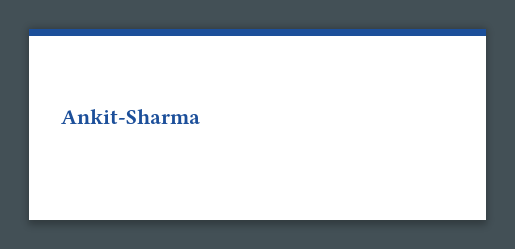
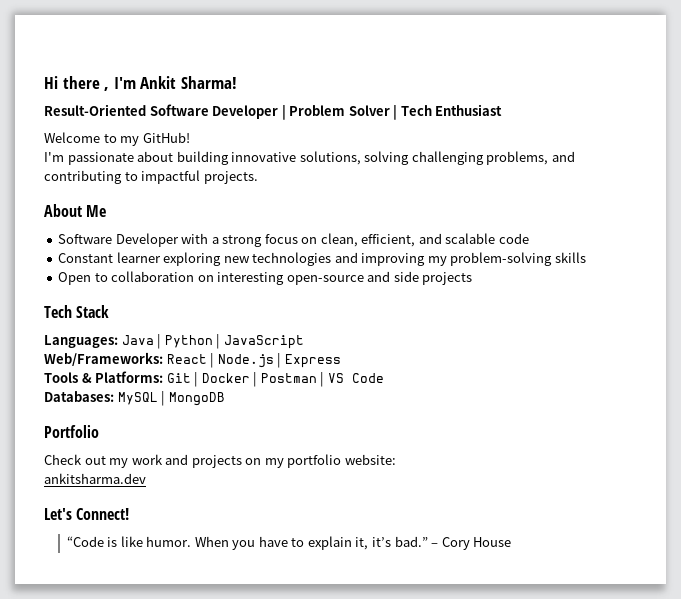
- Ankit-Sharma
+ Hi there , I'm Ankit Sharma!
+ Result-Oriented Software Developer | Problem Solver | Tech Enthusiast
+ Welcome to my GitHub!
+ I'm passionate about building innovative solutions, solving challenging problems, and contributing to impactful projects.
+ About Me
+ Software Developer with a strong focus on clean, efficient, and scalable code
+ Constant learner exploring new technologies and improving my problem-solving skills
+ Open to collaboration on interesting open-source and side projects
+ Tech Stack
+ Languages: Java | Python | JavaScript
+ Web/Frameworks: React | Node.js | Express
+ Tools & Platforms: Git | Docker | Postman | VS Code
+ Databases: MySQL | MongoDB
+ Portfolio
+ Check out my work and projects on my portfolio website:
+ ankitsharma.dev
+ Let's Connect!
+ “Code is like humor. When you have to explain it, it’s bad.” – Cory House

